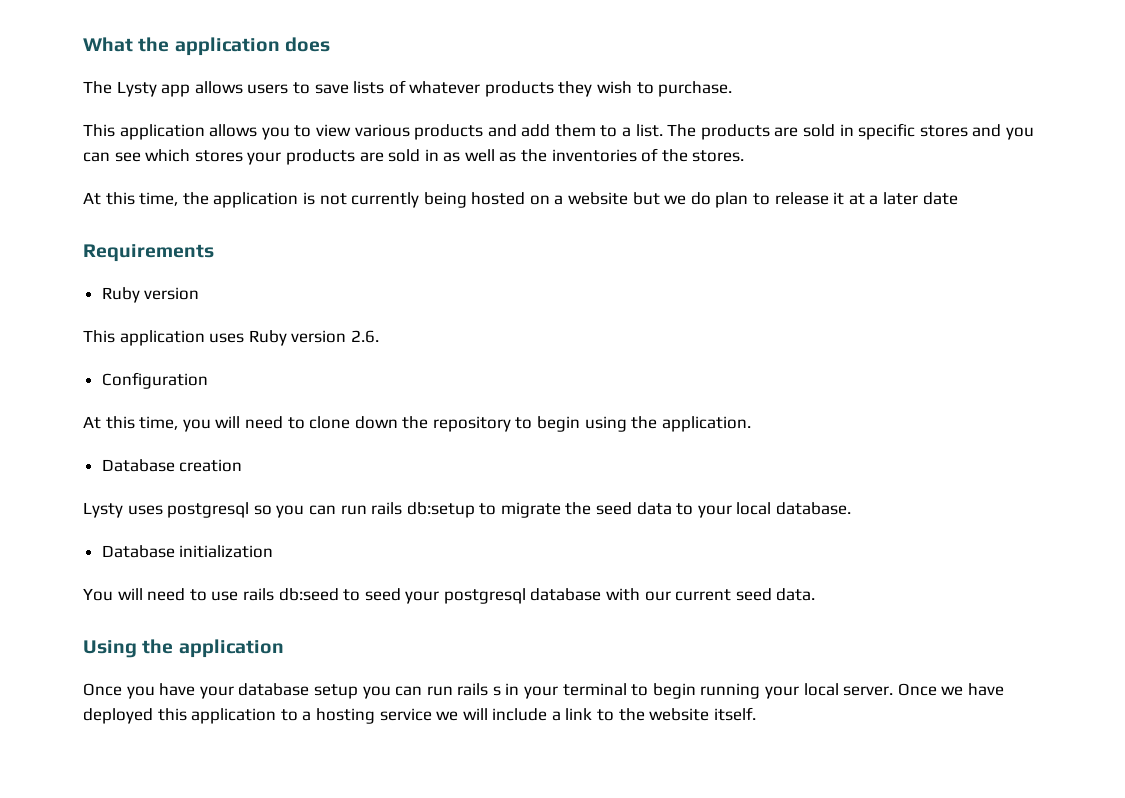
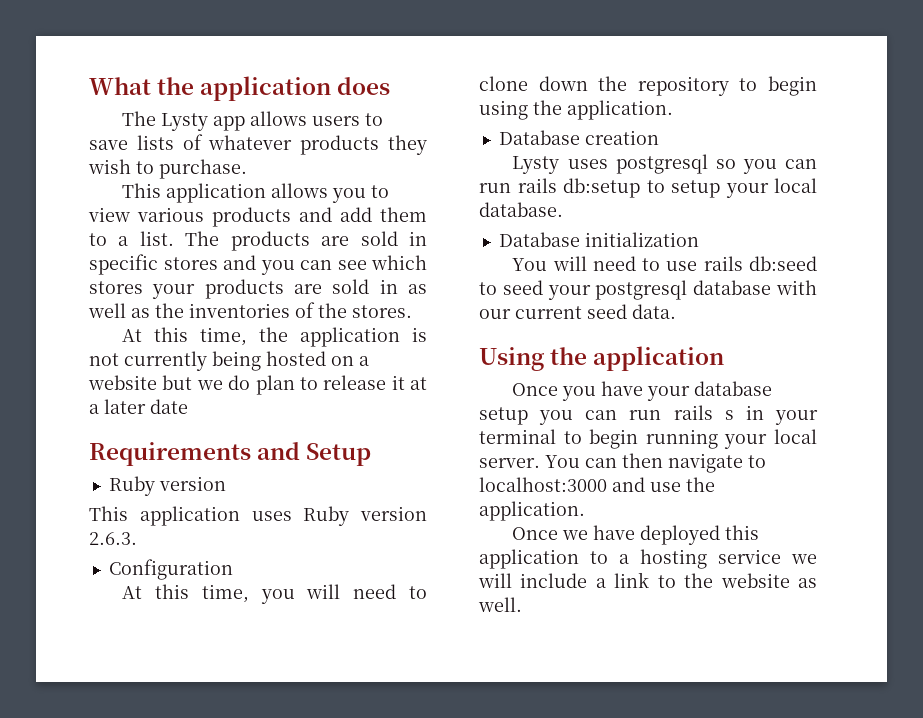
- Requirements
+ Requirements and Setup
- This application uses Ruby version 2.6.
+ This application uses Ruby version 2.6.3.
- Lysty uses postgresql so you can run rails db:setup to migrate the seed data to your local database.
+ Lysty uses postgresql so you can run rails db:setup to setup your local database.
- Once you have your database setup you can run rails s in your terminal to begin running your local server. Once we have deployed this application to a hosting service we will include a link to the website itself.
+ Once you have your database setup you can run rails s in your terminal to begin running your local server. You can then navigate to localhost:3000 and use the application.
+ Once we have deployed this application to a hosting service we will include a link to the website as well.

